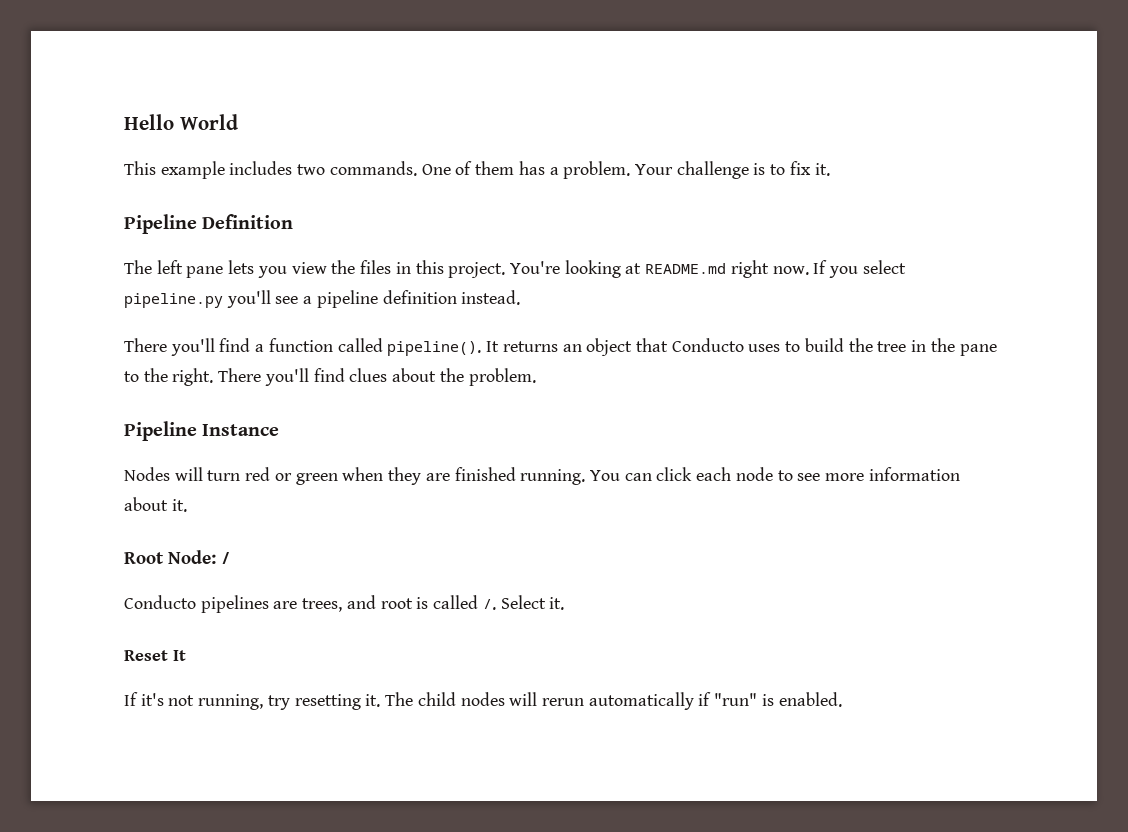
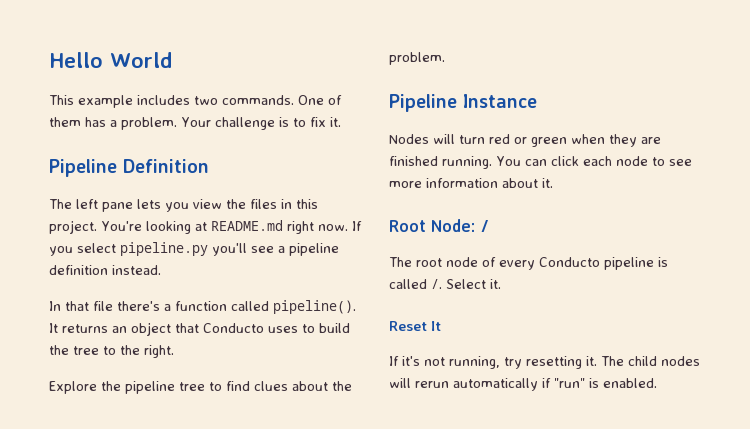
- There you'll find a function called pipeline().
+ In that file there's a function called pipeline().
- It returns an object that Conducto uses to build the tree in the pane to the right. There you'll find clues about the problem.
+ It returns an object that Conducto uses to build the tree to the right.
+ Explore the pipeline tree to find clues about the problem.
- Conducto pipelines are trees, and root is called /.
+ The root node of every Conducto pipeline is called /.

